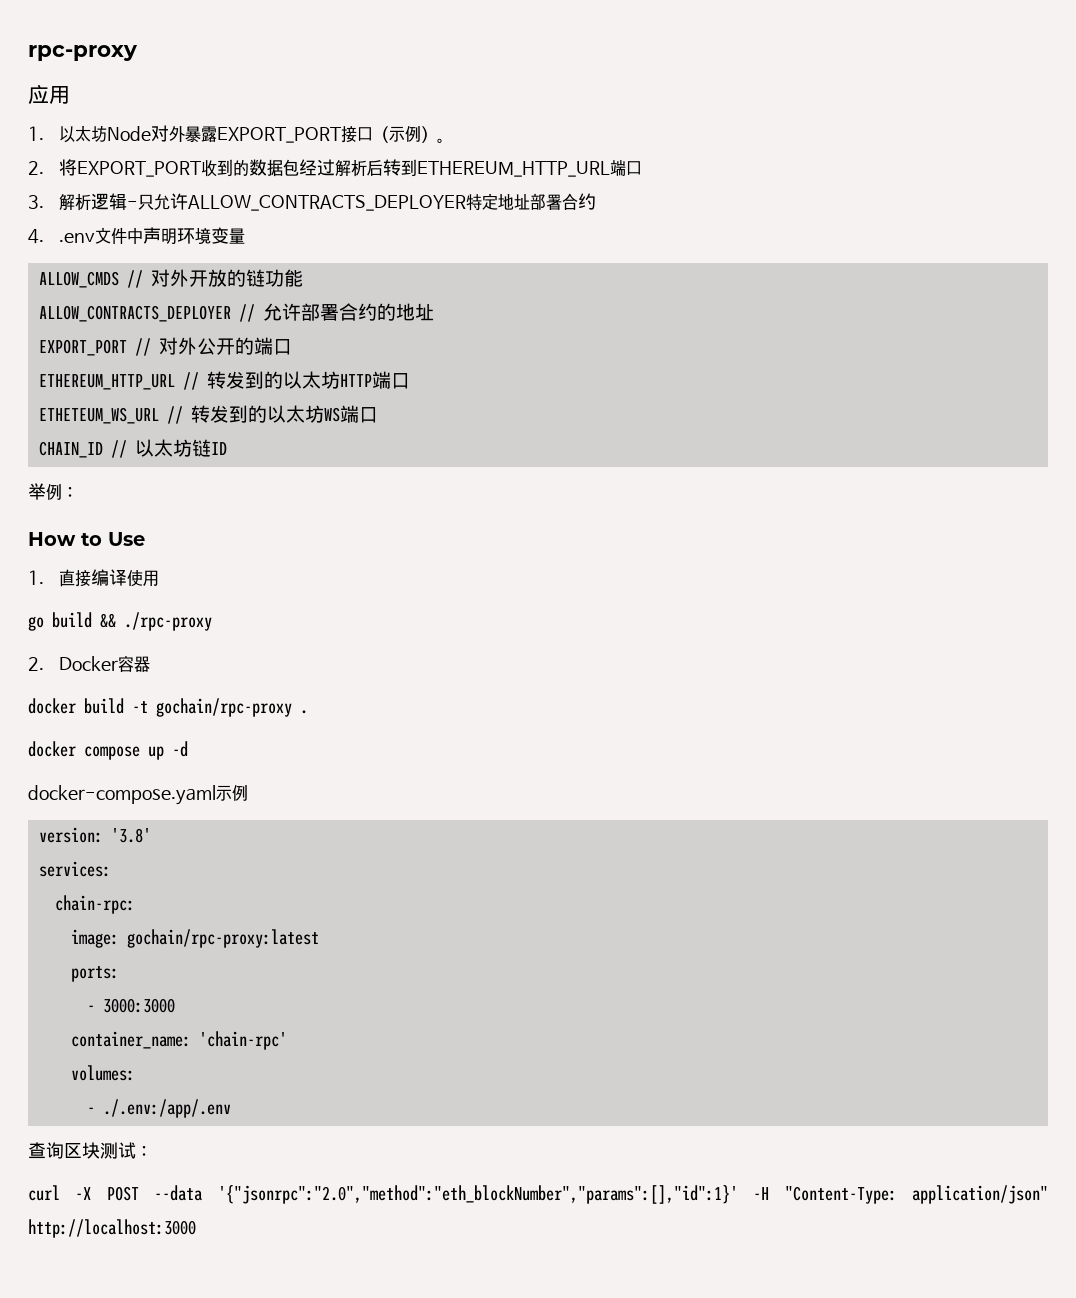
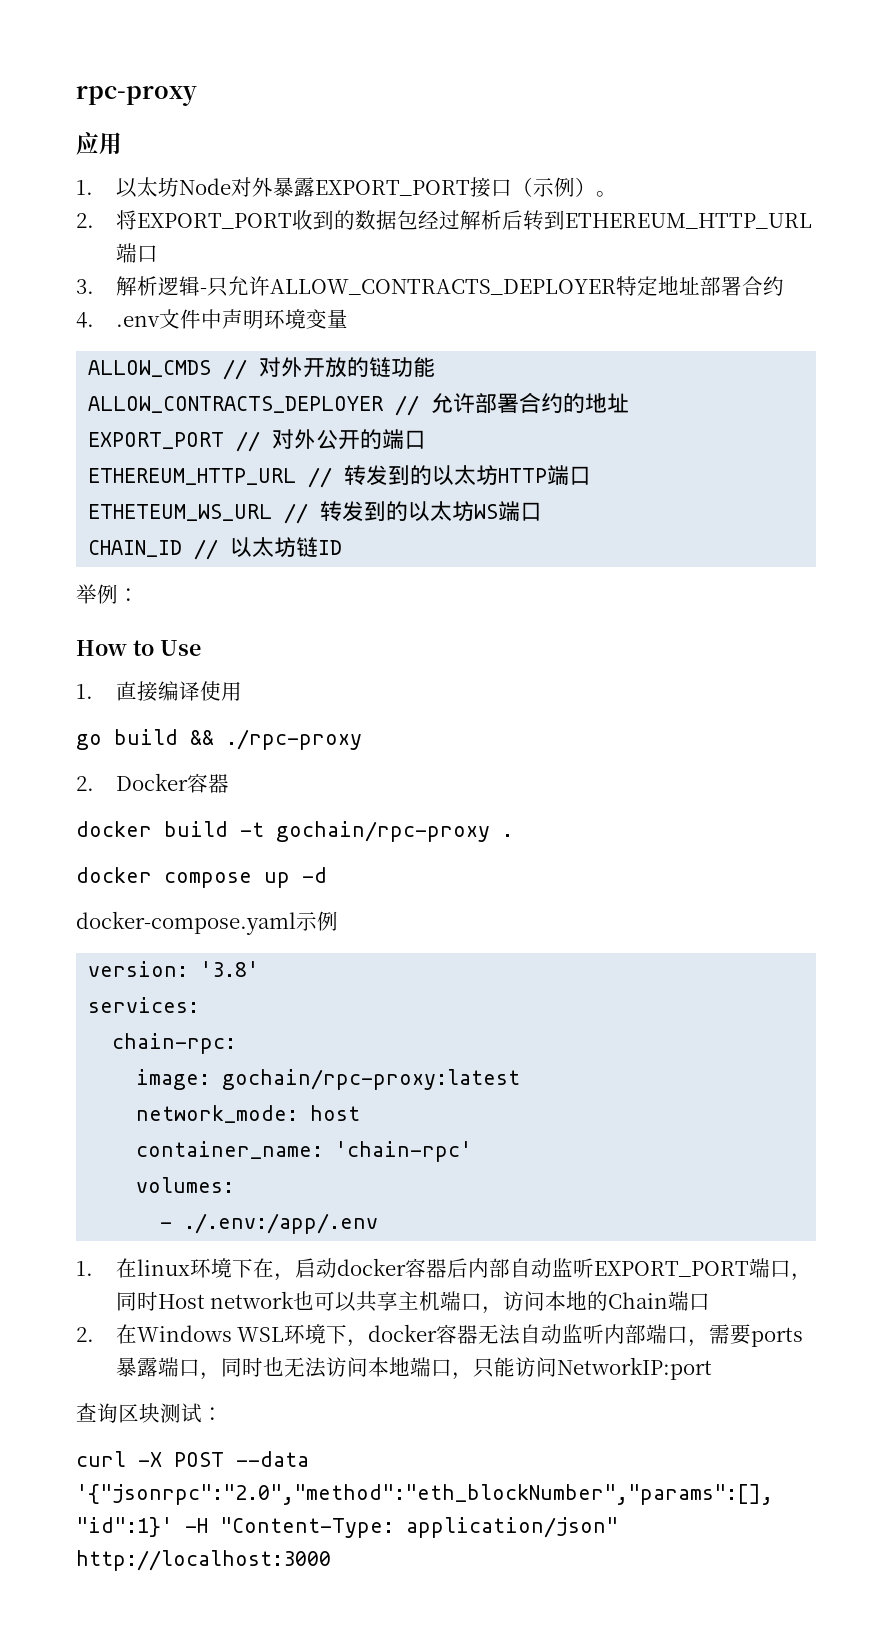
- ports:
- - 3000:3000
+ network_mode: host
+ 1.在linux环境下在，启动docker容器后内部自动监听EXPORT_PORT端口，同时Host network也可以共享主机端口，访问本地的Chain端口
+ 2.在Windows WSL环境下，docker容器无法自动监听内部端口，需要ports暴露端口，同时也无法访问本地端口，只能访问NetworkIP:port

